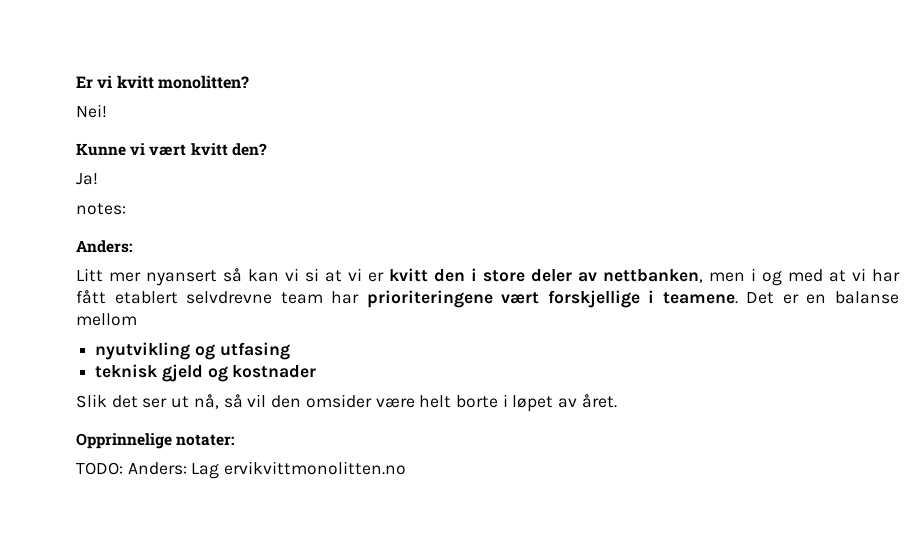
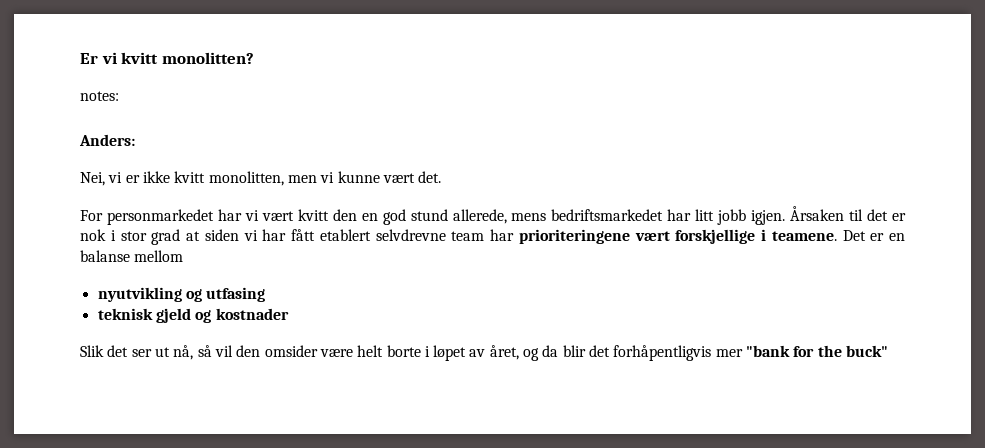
- Nei!
- Kunne vi vært kvitt den?
- Ja!
  notes:
  Anders:
- Litt mer nyansert så kan vi si at vi er kvitt den i store deler av nettbanken, men i og med at vi har fått etablert selvdrevne team har prioriteringene vært forskjellige i teamene.
+ Nei, vi er ikke kvitt monolitten, men vi kunne vært det.
+ For personmarkedet har vi vært kvitt den en god stund allerede, mens bedriftsmarkedet har litt jobb igjen. Årsaken til det er nok i stor grad at siden vi har fått etablert selvdrevne team har prioriteringene vært forskjellige i teamene.
- Slik det ser ut nå, så vil den omsider være helt borte i løpet av året.
- Opprinnelige notater:
- TODO: Anders: Lag ervikvittmonolitten.no
+ Slik det ser ut nå, så vil den omsider være helt borte i løpet av året, og da blir det forhåpentligvis mer "bank for the buck"

